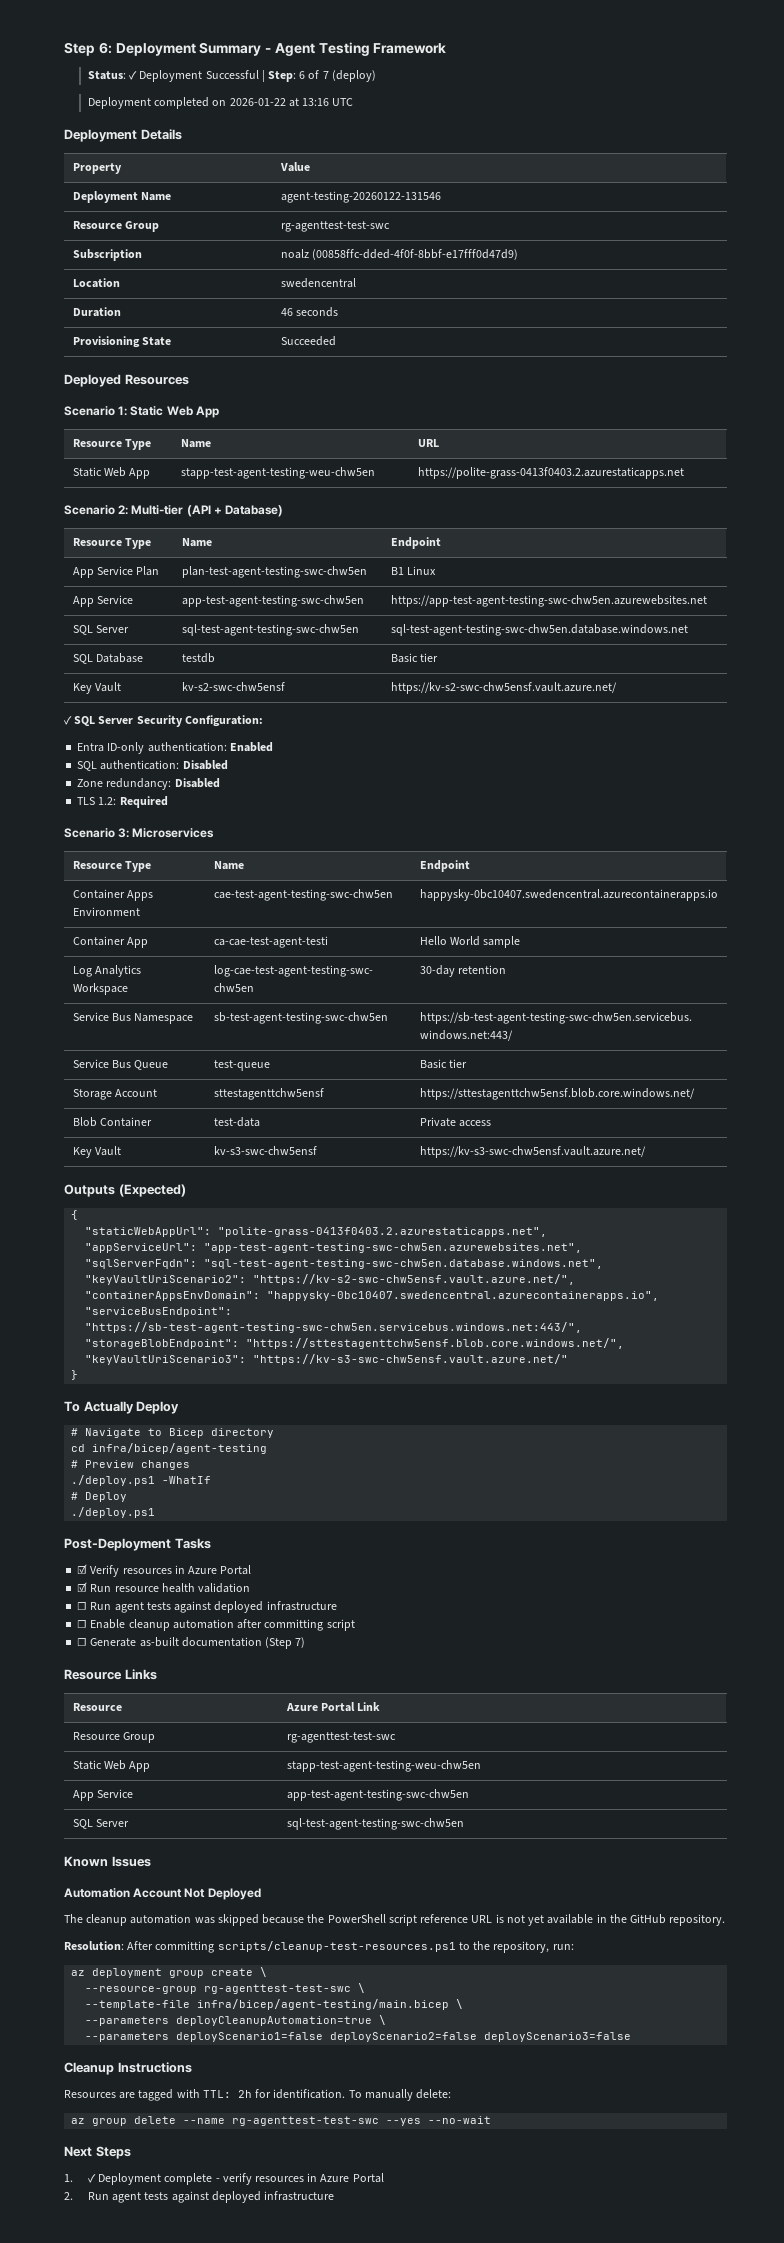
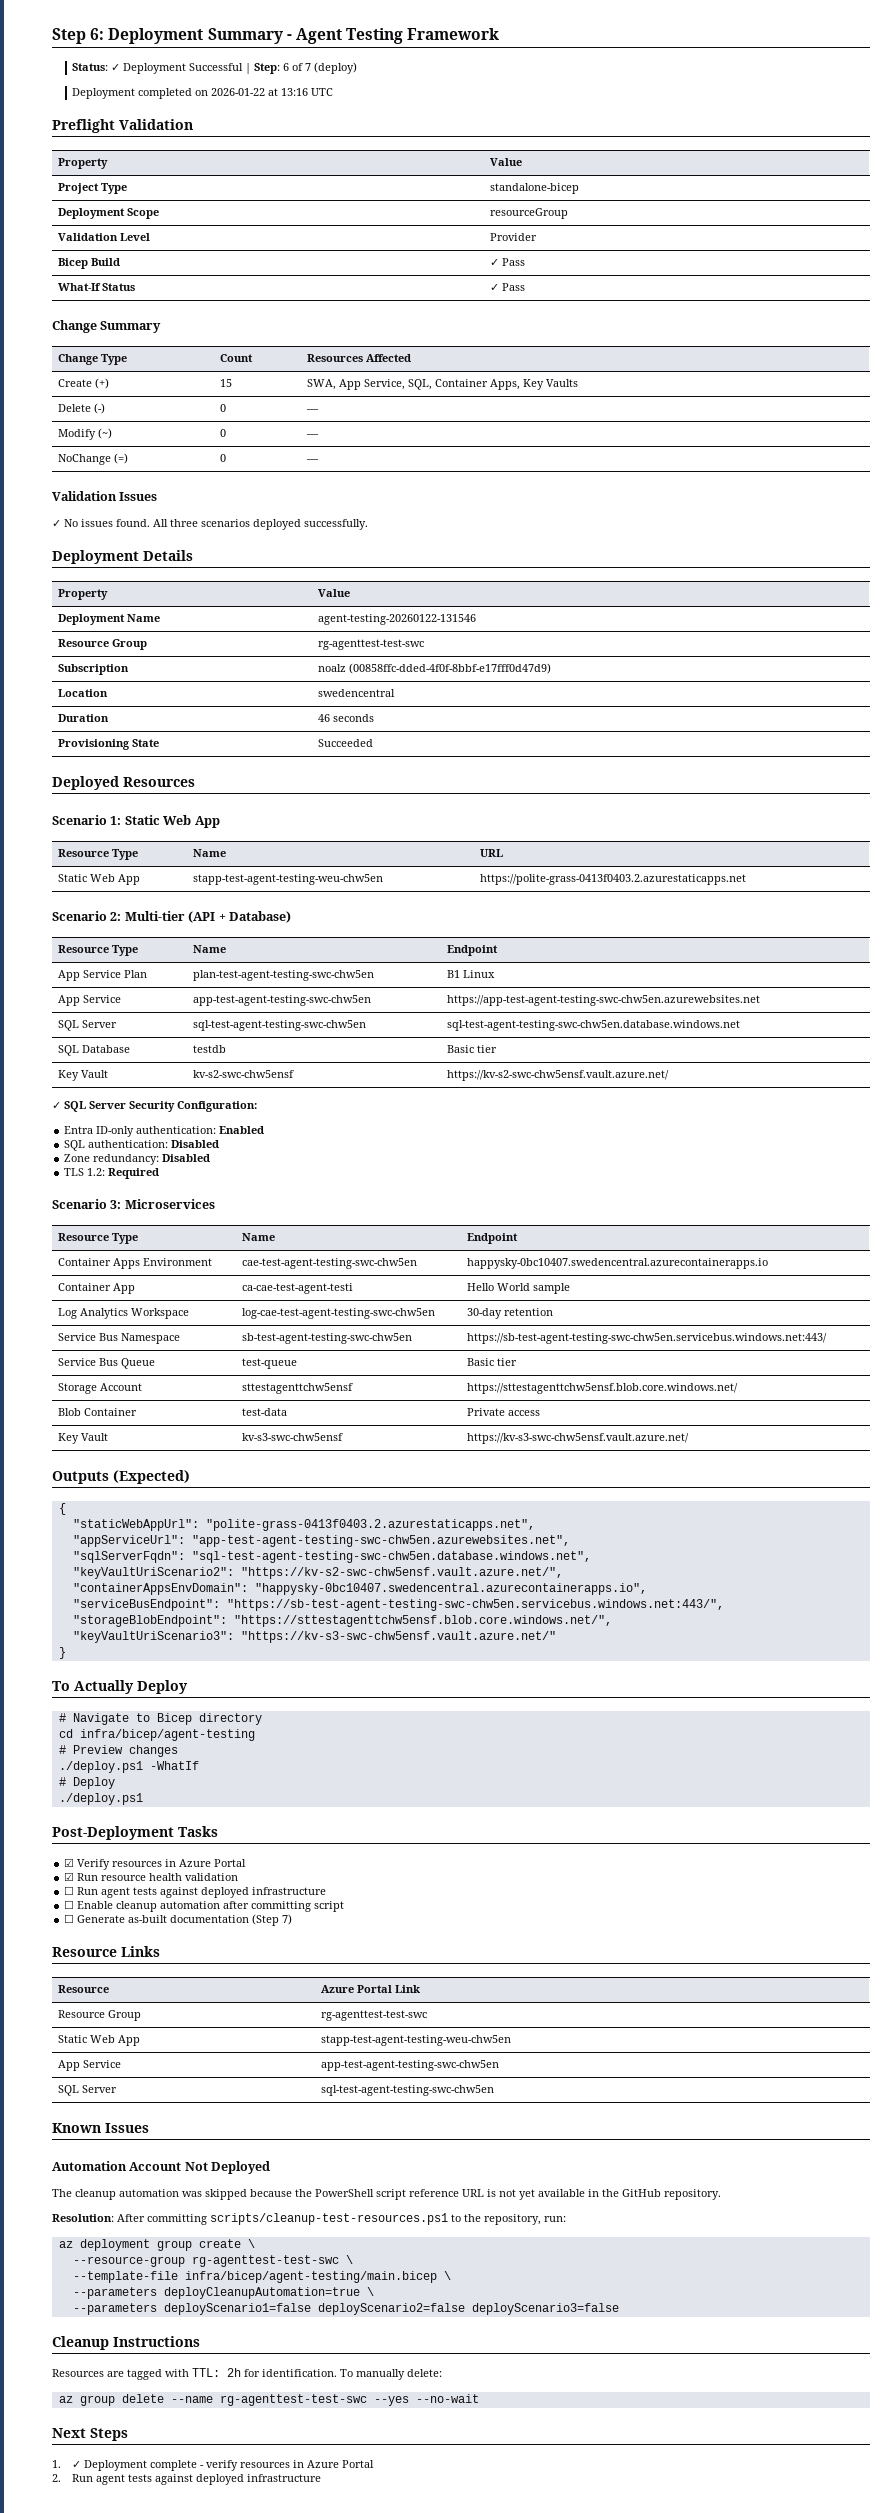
+ Preflight Validation
+ Property | Value
+ Project Type | standalone-bicep
+ Deployment Scope | resourceGroup
+ Validation Level | Provider
+ Bicep Build | ✓ Pass
+ What-If Status | ✓ Pass
+ Change Summary
+ Change Type | Count | Resources Affected
+ Create (+) | 15 | SWA, App Service, SQL, Container Apps, Key Vaults
+ Delete (-) | 0 | —
+ Modify (~) | 0 | —
+ NoChange (=) | 0 | —
+ Validation Issues
+ ✓ No issues found. All three scenarios deployed successfully.

